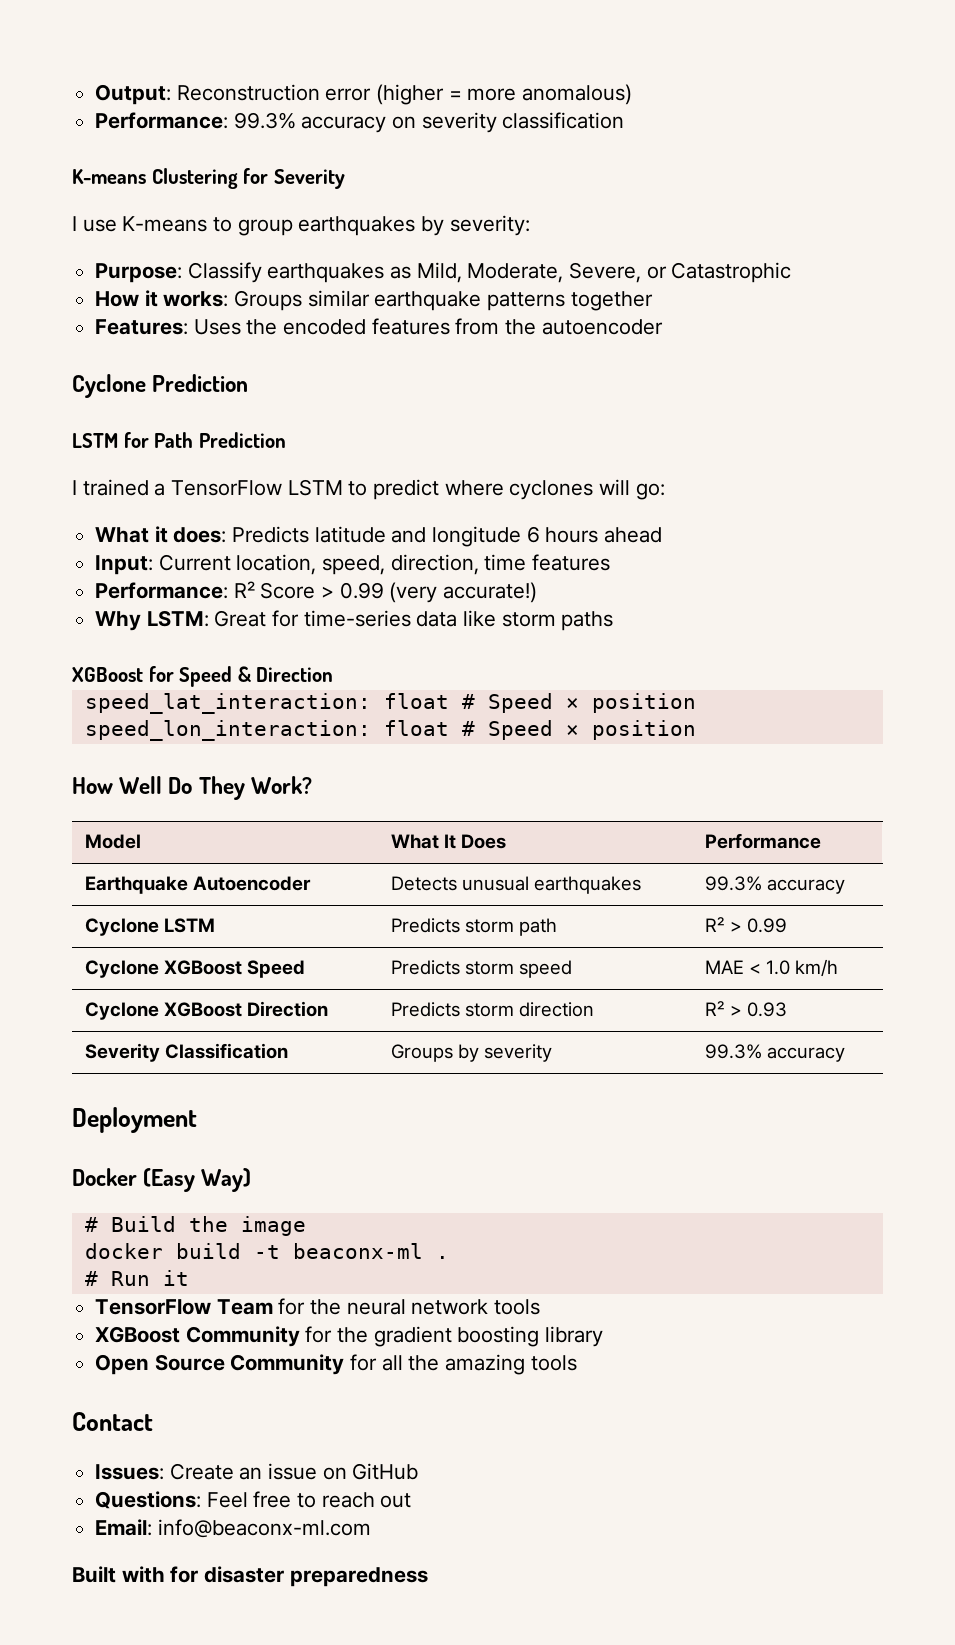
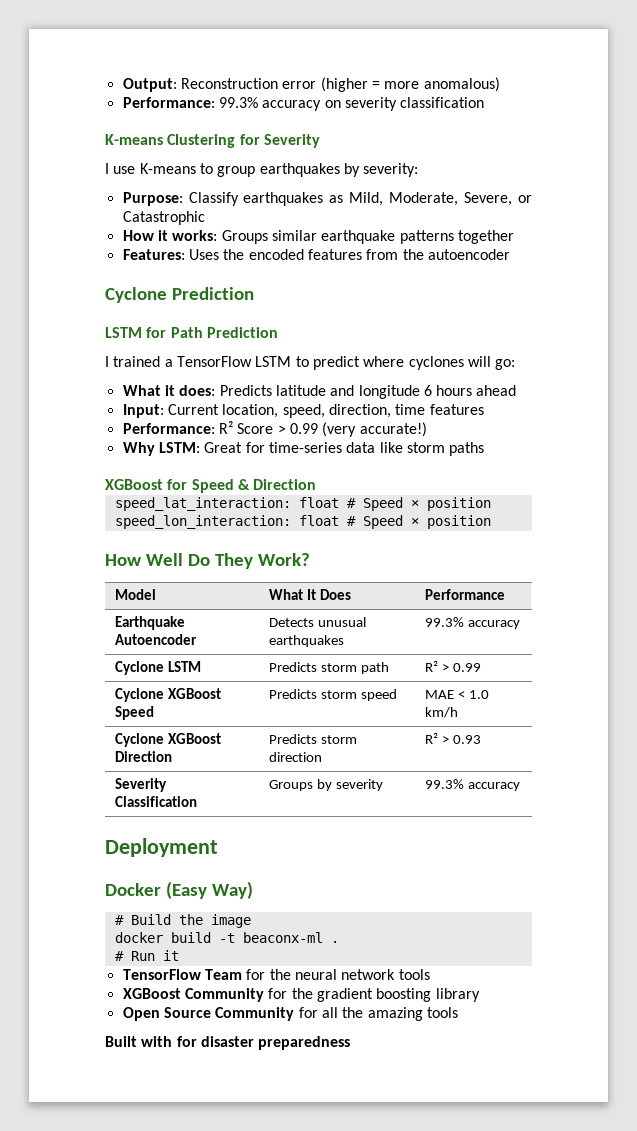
- Contact
- Issues: Create an issue on GitHub
- Questions: Feel free to reach out
- Email: info@beaconx-ml.com

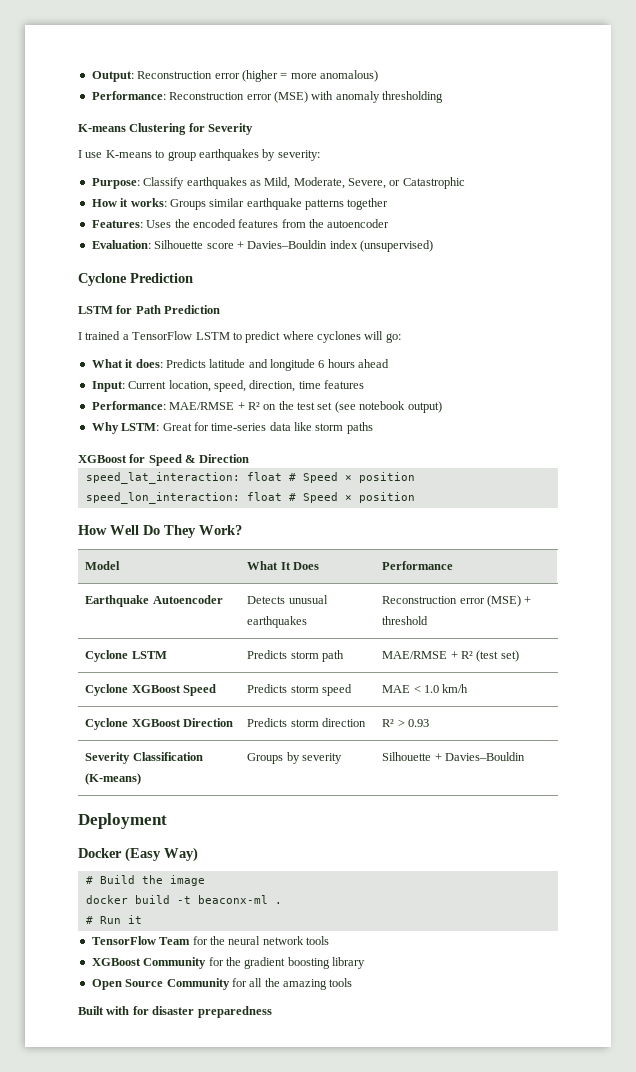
- Performance: 99.3% accuracy on severity classification
+ Performance: Reconstruction error (MSE) with anomaly thresholding
+ Evaluation: Silhouette score + Davies–Bouldin index (unsupervised)
- Performance: R² Score > 0.99 (very accurate!)
+ Performance: MAE/RMSE + R² on the test set (see notebook output)
- Earthquake Autoencoder | Detects unusual earthquakes | 99.3% accuracy
+ Earthquake Autoencoder | Detects unusual earthquakes | Reconstruction error (MSE) + threshold
- Cyclone LSTM | Predicts storm path | R² > 0.99
+ Cyclone LSTM | Predicts storm path | MAE/RMSE + R² (test set)
- Severity Classification | Groups by severity | 99.3% accuracy
+ Severity Classification (K-means) | Groups by severity | Silhouette + Davies–Bouldin

